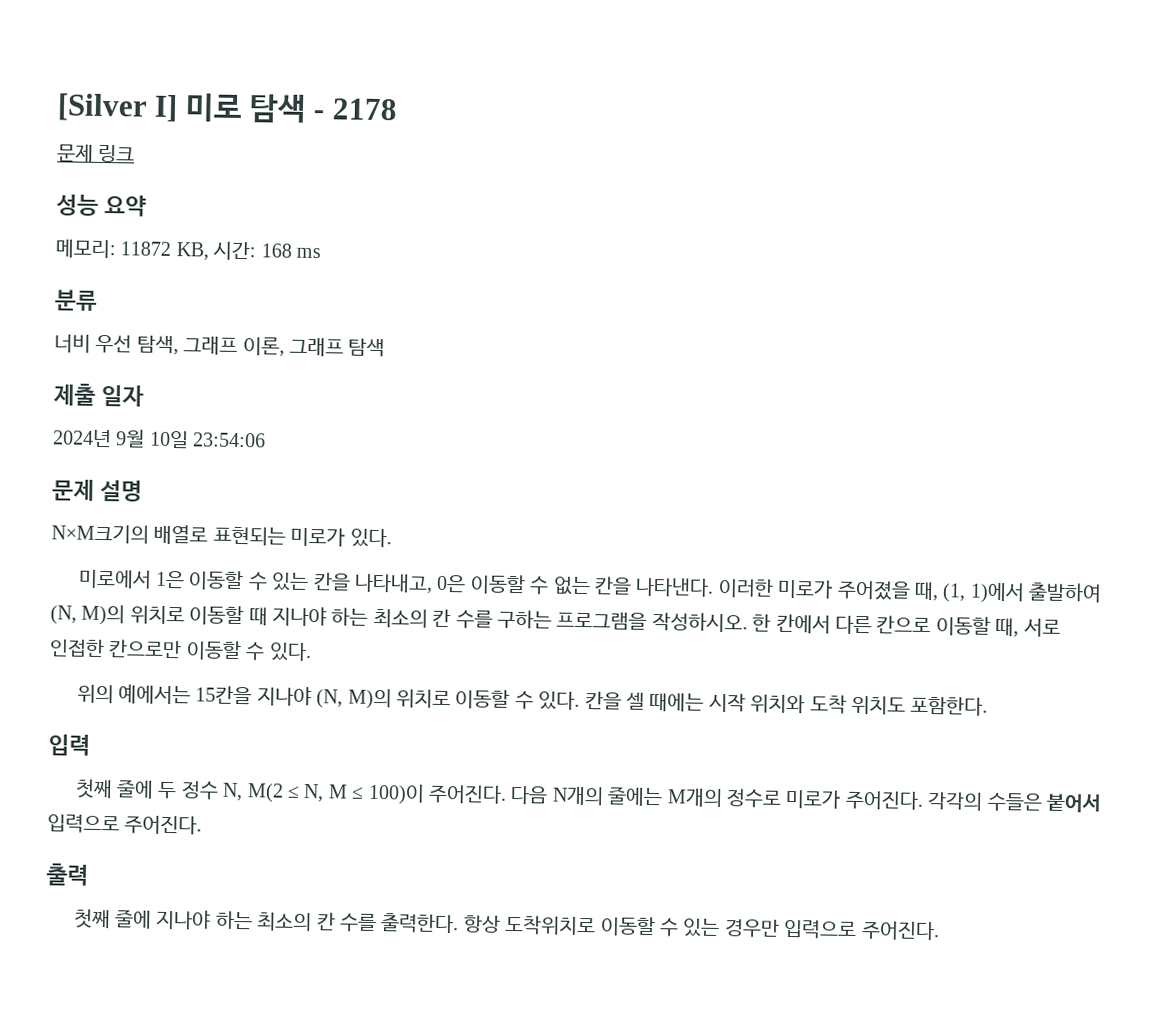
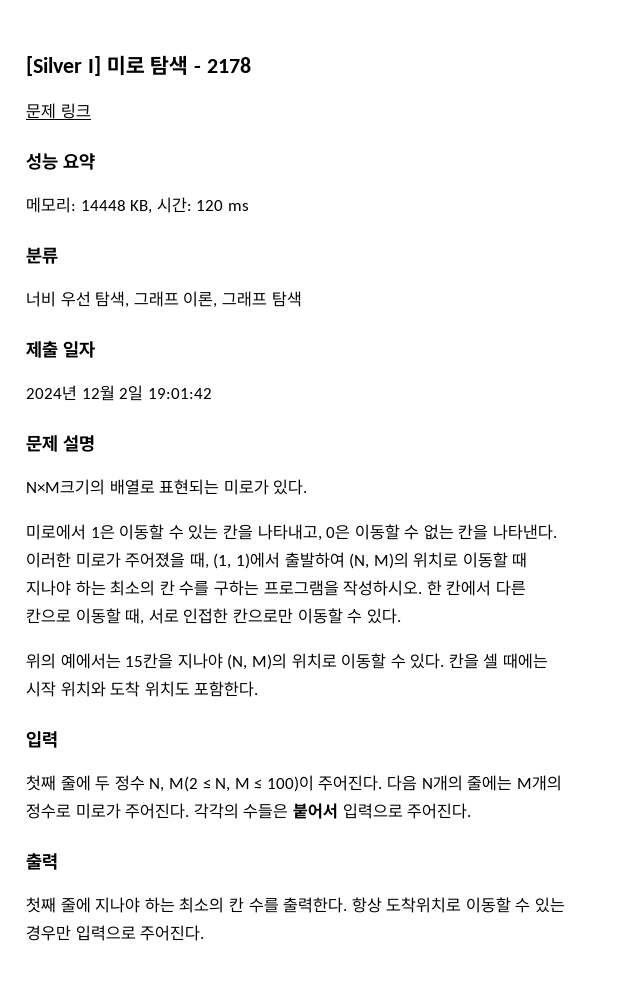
- 메모리: 11872 KB, 시간: 168 ms
+ 메모리: 14448 KB, 시간: 120 ms
- 2024년 9월 10일 23:54:06
+ 2024년 12월 2일 19:01:42

